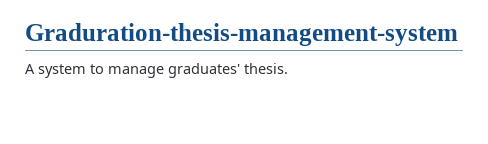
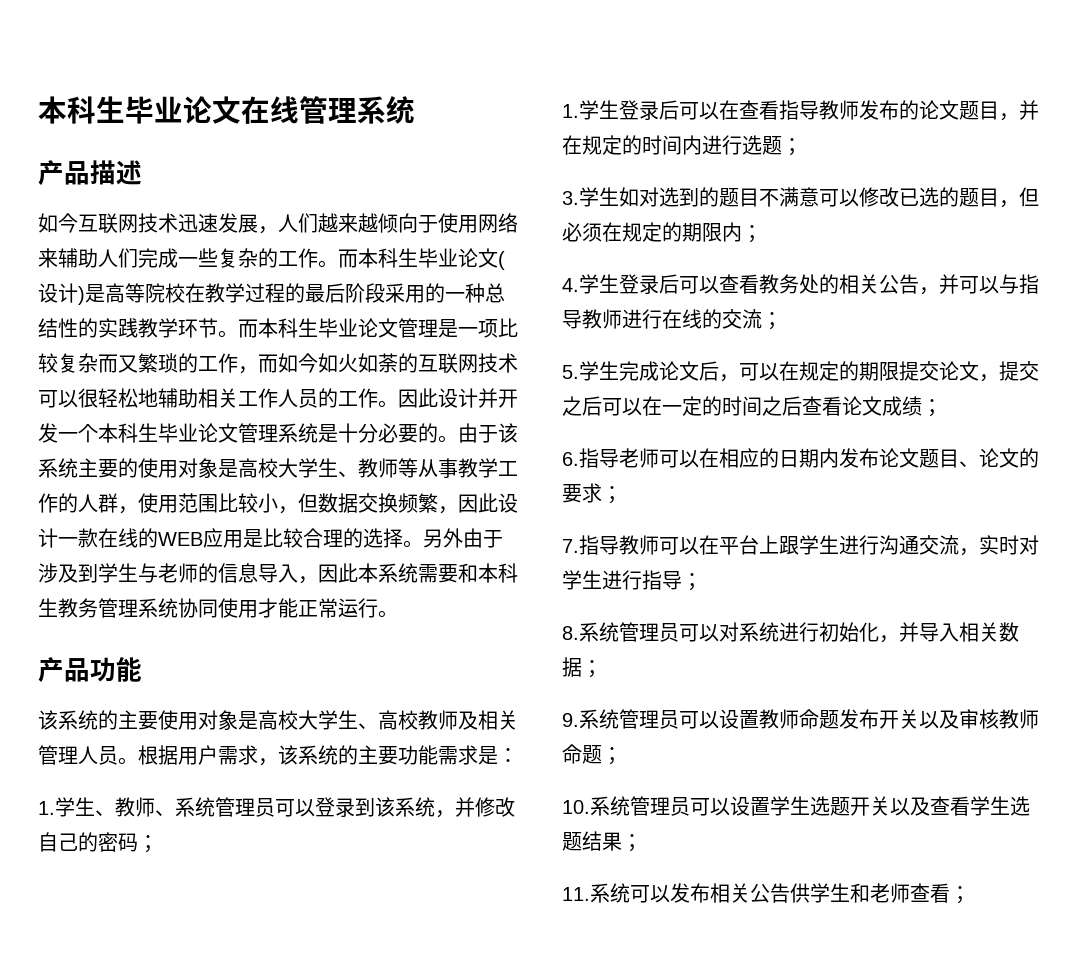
- Graduration-thesis-management-system
- A system to manage graduates' thesis.
+ 本科生毕业论文在线管理系统
+ 产品描述
+ 如今互联网技术迅速发展，人们越来越倾向于使用网络来辅助人们完成一些复杂的工作。而本科生毕业论文(设计)是高等院校在教学过程的最后阶段采用的一种总结性的实践教学环节。而本科生毕业论文管理是一项比较复杂而又繁琐的工作，而如今如火如荼的互联网技术可以很轻松地辅助相关工作人员的工作。因此设计并开发一个本科生毕业论文管理系统是十分必要的。由于该系统主要的使用对象是高校大学生、教师等从事教学工作的人群，使用范围比较小，但数据交换频繁，因此设计一款在线的WEB应用是比较合理的选择。另外由于涉及到学生与老师的信息导入，因此本系统需要和本科生教务管理系统协同使用才能正常运行。
+ 产品功能
+ 该系统的主要使用对象是高校大学生、高校教师及相关管理人员。根据用户需求，该系统的主要功能需求是：
+ 1.学生、教师、系统管理员可以登录到该系统，并修改自己的密码；
+ 1.学生登录后可以在查看指导教师发布的论文题目，并在规定的时间内进行选题；
+ 3.学生如对选到的题目不满意可以修改已选的题目，但必须在规定的期限内；
+ 4.学生登录后可以查看教务处的相关公告，并可以与指导教师进行在线的交流；
+ 5.学生完成论文后，可以在规定的期限提交论文，提交之后可以在一定的时间之后查看论文成绩；
+ 6.指导老师可以在相应的日期内发布论文题目、论文的要求；
+ 7.指导教师可以在平台上跟学生进行沟通交流，实时对学生进行指导；
+ 8.系统管理员可以对系统进行初始化，并导入相关数据；
+ 9.系统管理员可以设置教师命题发布开关以及审核教师命题；
+ 10.系统管理员可以设置学生选题开关以及查看学生选题结果；
+ 11.系统可以发布相关公告供学生和老师查看；

